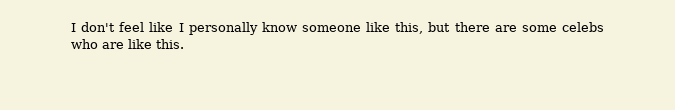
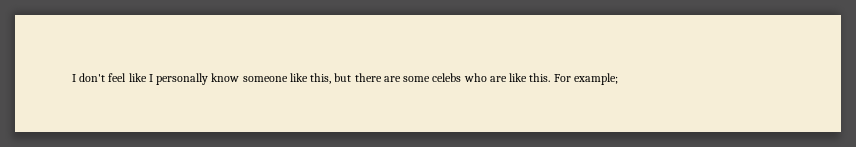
+ For example;

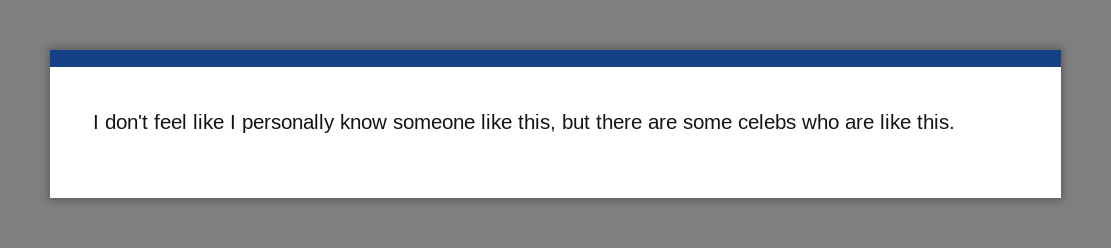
- For example;

